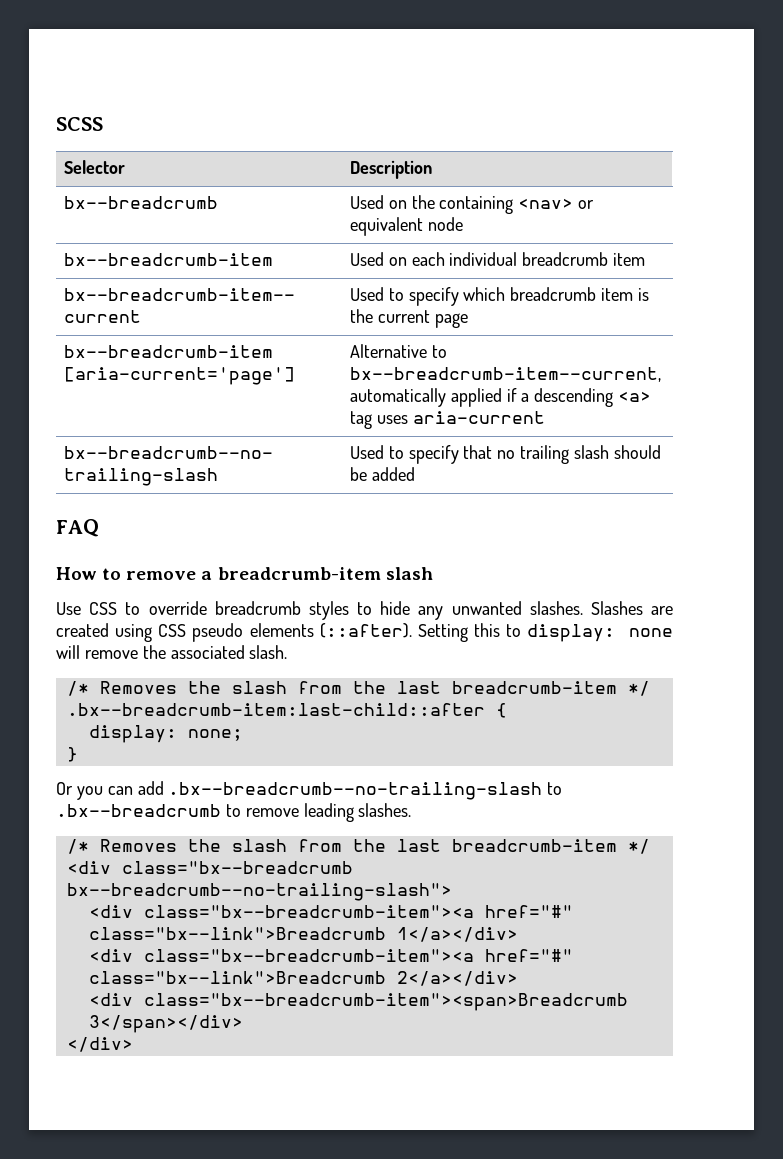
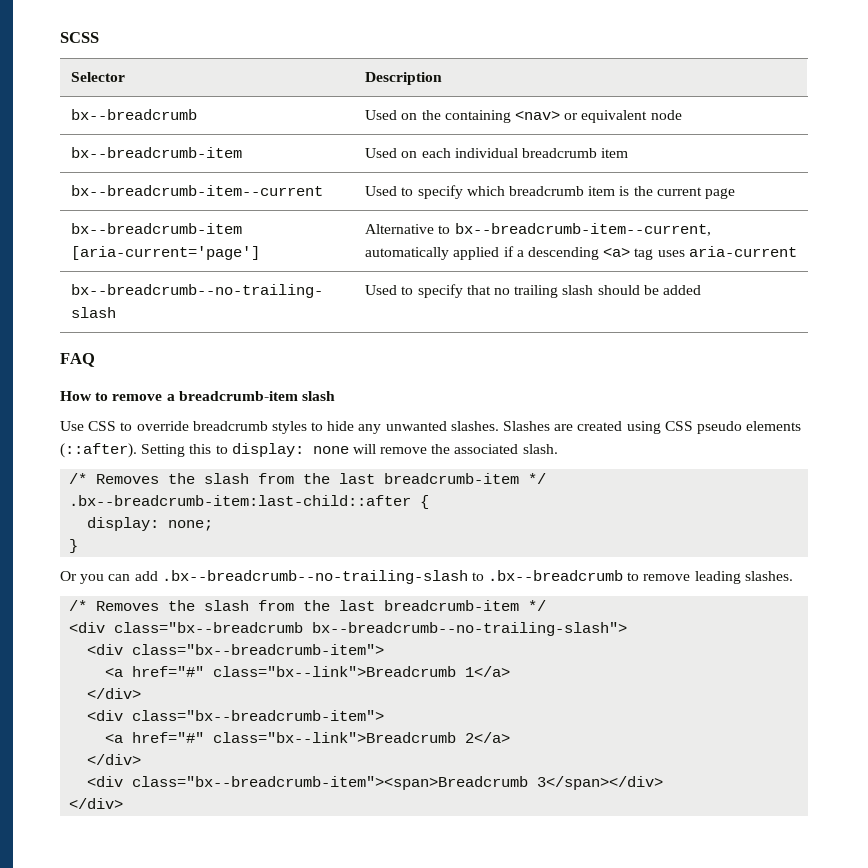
  <div class="bx--breadcrumb bx--breadcrumb--no-trailing-slash">
- <div class="bx--breadcrumb-item"><a href="#" class="bx--link">Breadcrumb 1</a></div>
- <div class="bx--breadcrumb-item"><a href="#" class="bx--link">Breadcrumb 2</a></div>
+ <div class="bx--breadcrumb-item">
+ <a href="#" class="bx--link">Breadcrumb 1</a>
+ </div>
+ <div class="bx--breadcrumb-item">
+ <a href="#" class="bx--link">Breadcrumb 2</a>
+ </div>

